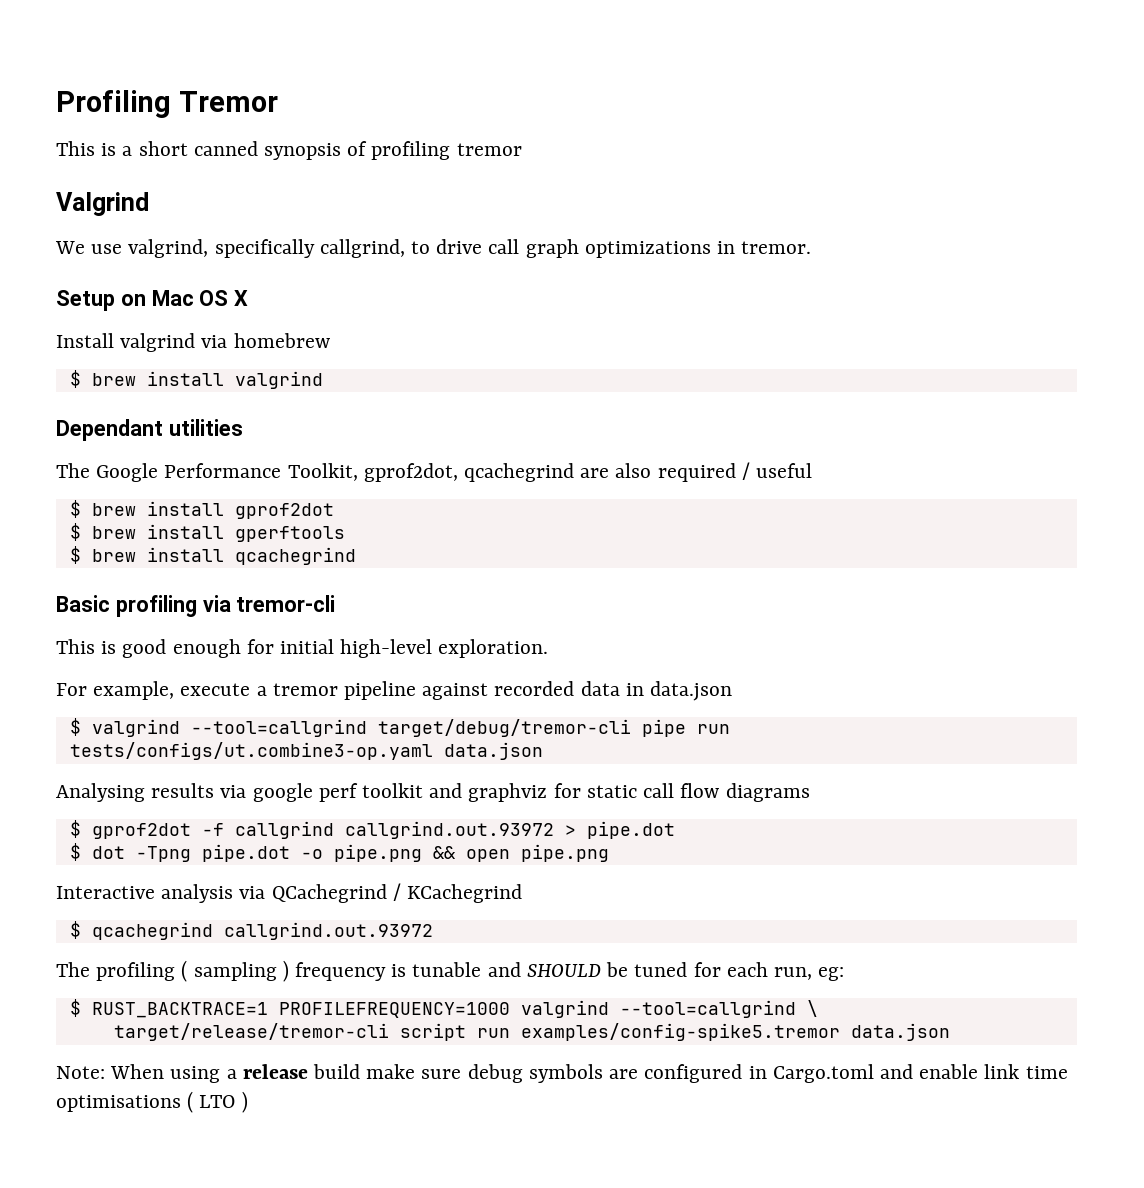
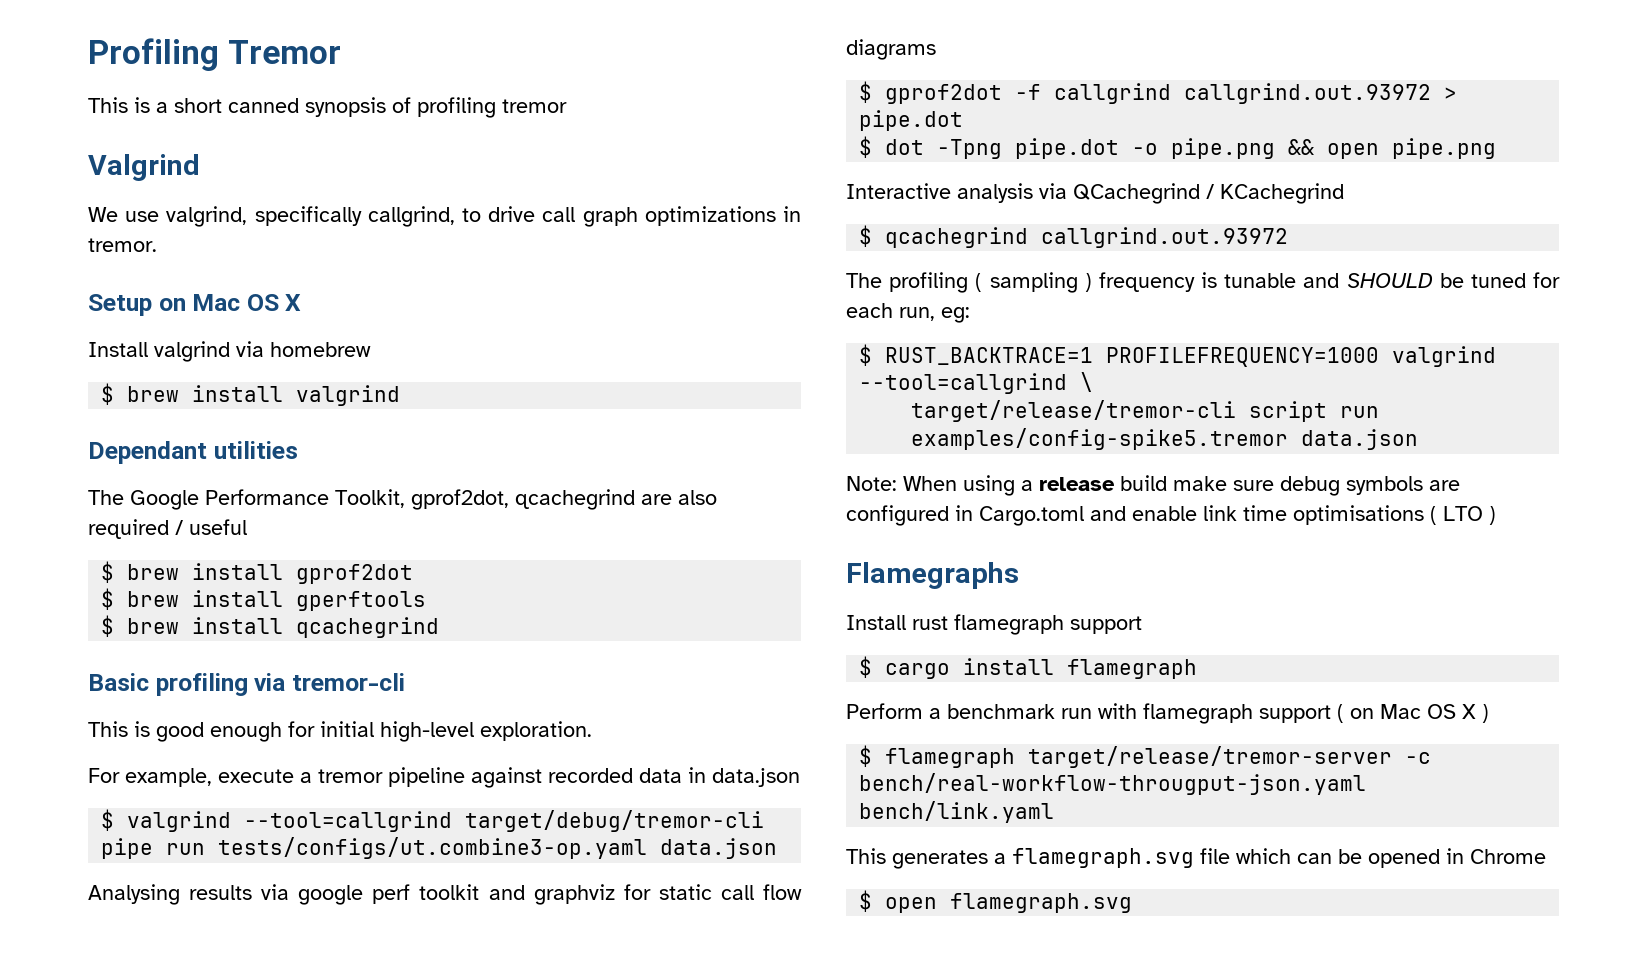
+ Flamegraphs
+ Install rust flamegraph support
+ $ cargo install flamegraph
+ Perform a benchmark run with flamegraph support ( on Mac OS X )
+ $ flamegraph target/release/tremor-server -c bench/real-workflow-througput-json.yaml bench/link.yaml
+ This generates a flamegraph.svg file which can be opened in Chrome
+ $ open flamegraph.svg

